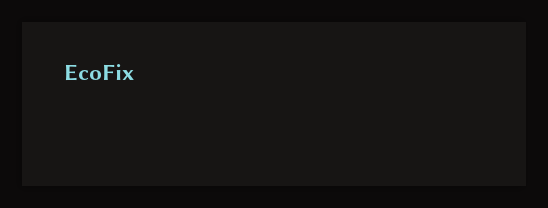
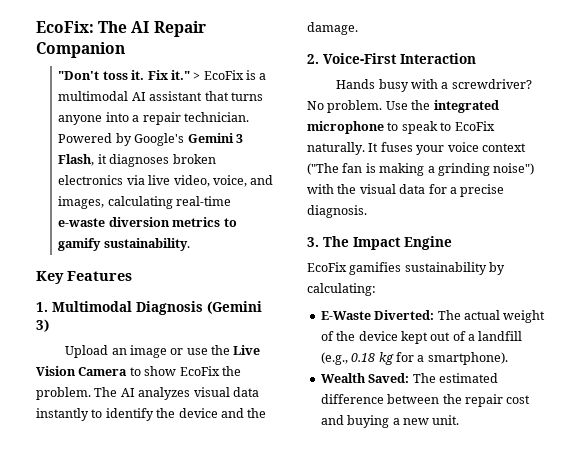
- EcoFix
+ EcoFix: The AI Repair Companion
+ "Don't toss it. Fix it." > EcoFix is a multimodal AI assistant that turns anyone into a repair technician. Powered by Google's Gemini 3 Flash, it diagnoses broken electronics via live video, voice, and images, calculating real-time e-waste diversion metrics to gamify sustainability.
+ Key Features
+ 1. Multimodal Diagnosis (Gemini 3)
+ Upload an image or use the Live Vision Camera to show EcoFix the problem. The AI analyzes visual data instantly to identify the device and the damage.
+ 2. Voice-First Interaction
+ Hands busy with a screwdriver? No problem. Use the integrated microphone to speak to EcoFix naturally. It fuses your voice context ("The fan is making a grinding noise") with the visual data for a precise diagnosis.
+ 3. The Impact Engine
+ EcoFix gamifies sustainability by calculating:
+ E-Waste Diverted: The actual weight of the device kept out of a landfill (e.g., 0.18 kg for a smartphone).
+ Wealth Saved: The estimated difference between the repair cost and buying a new unit.

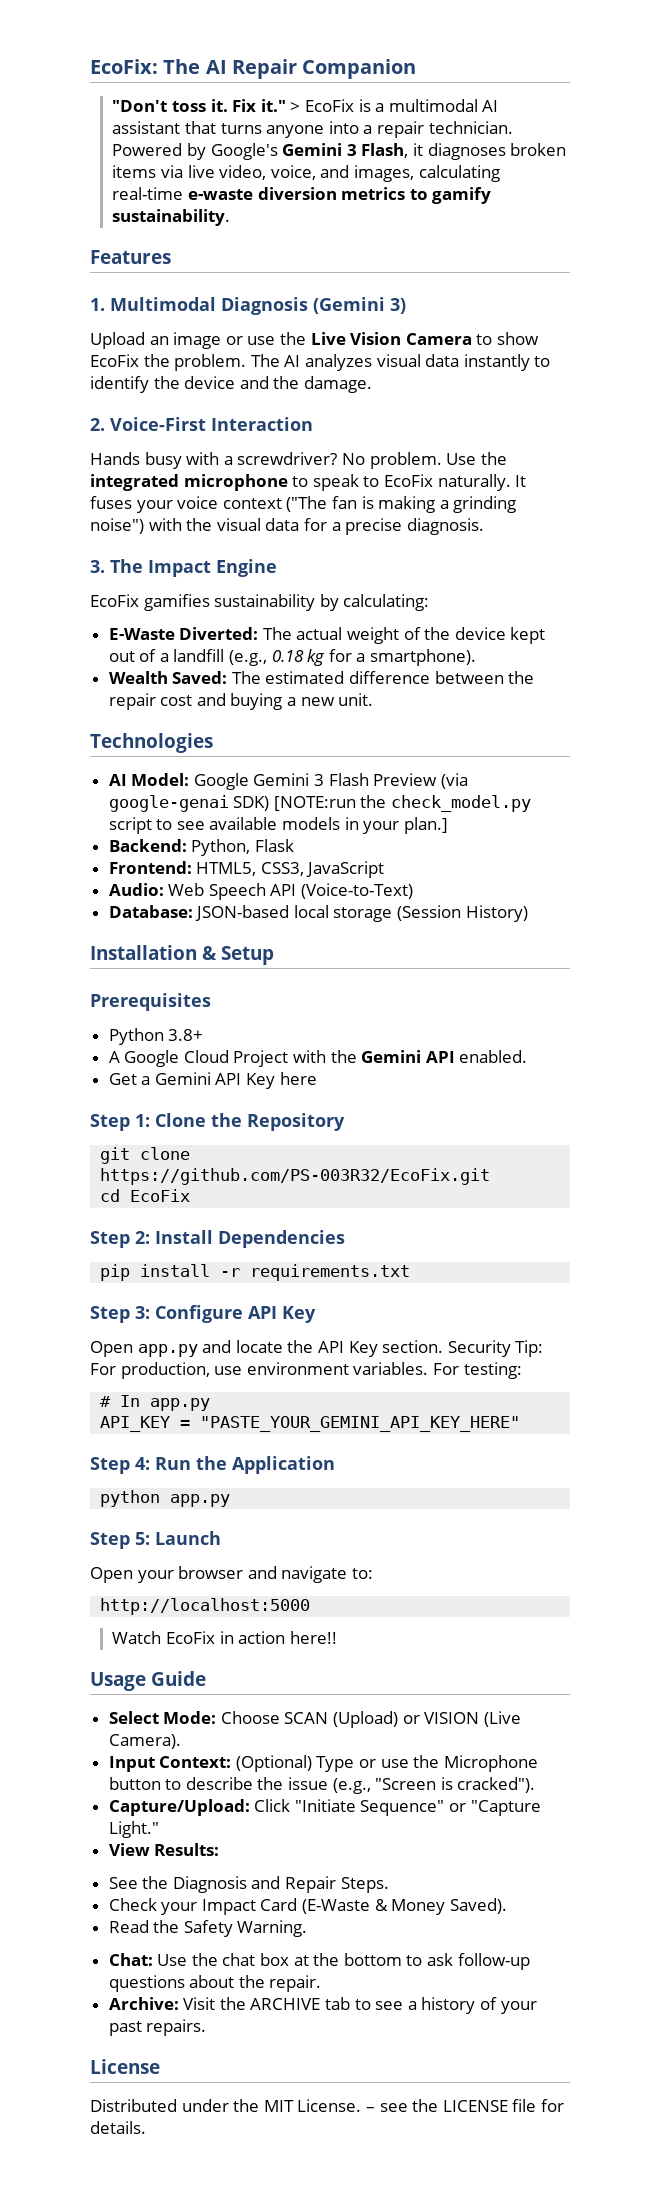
- Powered by Google's Gemini 3 Flash, it diagnoses broken electronics via live video, voice, and images, calculating real-time e-waste diversion metrics to gamify sustainability.
+ Powered by Google's Gemini 3 Flash, it diagnoses broken items via live video, voice, and images, calculating real-time e-waste diversion metrics to gamify sustainability.
- Key Features
+ Features
+ Technologies
+ AI Model: Google Gemini 3 Flash Preview (via google-genai SDK) [NOTE:run the check_model.py script to see available models in your plan.]
+ Backend: Python, Flask
+ Frontend: HTML5, CSS3, JavaScript
+ Audio: Web Speech API (Voice-to-Text)
+ Database: JSON-based local storage (Session History)
+ Installation & Setup
+ Prerequisites
+ Python 3.8+
+ A Google Cloud Project with the Gemini API enabled.
+ Get a Gemini API Key here
+ Step 1: Clone the Repository
+ git clone https://github.com/PS-003R32/EcoFix.git
+ cd EcoFix
+ Step 2: Install Dependencies
+ pip install -r requirements.txt
+ Step 3: Configure API Key
+ Open app.py and locate the API Key section. Security Tip: For production, use environment variables. For testing:
+ # In app.py
+ API_KEY = "PASTE_YOUR_GEMINI_API_KEY_HERE"
+ Step 4: Run the Application
+ python app.py
+ Step 5: Launch
+ Open your browser and navigate to:
+ http://localhost:5000
+ Watch EcoFix in action here!!
+ Usage Guide
+ Select Mode: Choose SCAN (Upload) or VISION (Live Camera).
+ Input Context: (Optional) Type or use the Microphone button to describe the issue (e.g., "Screen is cracked").
+ Capture/Upload: Click "Initiate Sequence" or "Capture Light."
+ View Results:
+ See the Diagnosis and Repair Steps.
+ Check your Impact Card (E-Waste & Money Saved).
+ Read the Safety Warning.
+ Chat: Use the chat box at the bottom to ask follow-up questions about the repair.
+ Archive: Visit the ARCHIVE tab to see a history of your past repairs.
+ License
+ Distributed under the MIT License. – see the LICENSE file for details.

